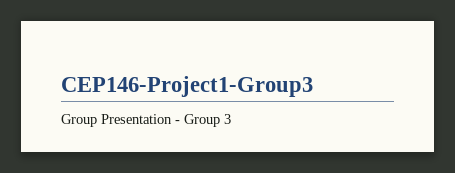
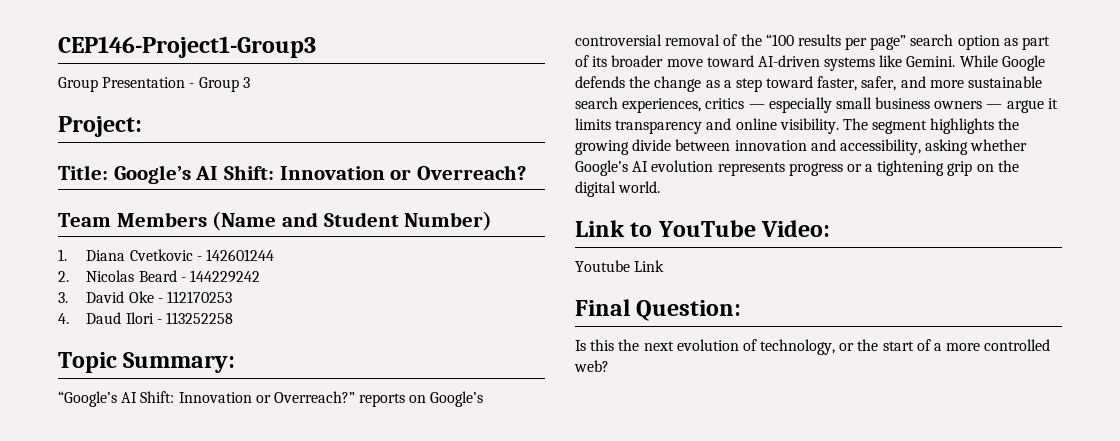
+ Project:
+ Title: Google’s AI Shift: Innovation or Overreach?
+ Team Members (Name and Student Number)
+ 1. Diana Cvetkovic - 142601244
+ 2. Nicolas Beard - 144229242
+ 3. David Oke - 112170253
+ 4. Daud Ilori - 113252258
+ Topic Summary:
+ “Google’s AI Shift: Innovation or Overreach?” reports on Google’s controversial removal of the “100 results per page” search option as part of its broader move toward AI-driven systems like Gemini. While Google defends the change as a step toward faster, safer, and more sustainable search experiences, critics — especially small business owners — argue it limits transparency and online visibility. The segment highlights the growing divide between innovation and accessibility, asking whether Google’s AI evolution represents progress or a tightening grip on the digital world.
+ Link to YouTube Video:
+ Youtube Link
+ Final Question:
+ Is this the next evolution of technology, or the start of a more controlled web?

